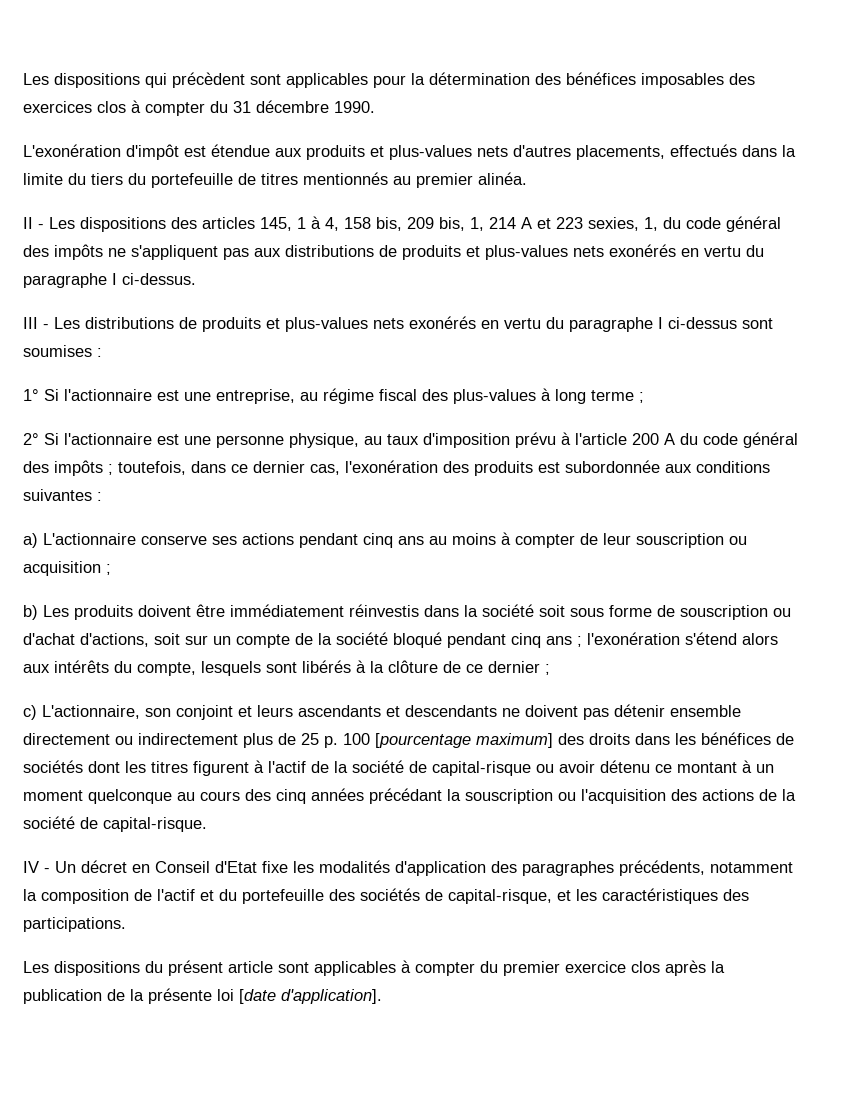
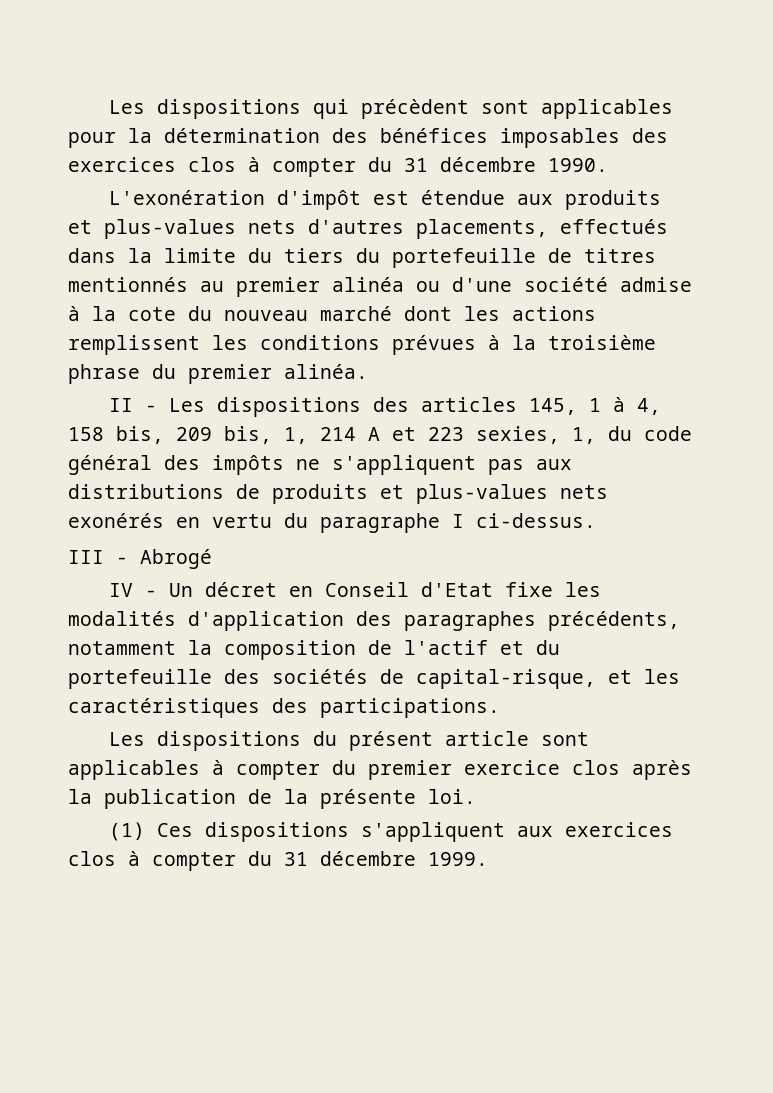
- L'exonération d'impôt est étendue aux produits et plus-values nets d'autres placements, effectués dans la limite du tiers du portefeuille de titres mentionnés au premier alinéa.
+ L'exonération d'impôt est étendue aux produits et plus-values nets d'autres placements, effectués dans la limite du tiers du portefeuille de titres mentionnés au premier alinéa ou d'une société admise à la cote du nouveau marché dont les actions remplissent les conditions prévues à la troisième phrase du premier alinéa.
- III - Les distributions de produits et plus-values nets exonérés en vertu du paragraphe I ci-dessus sont soumises :
- 1° Si l'actionnaire est une entreprise, au régime fiscal des plus-values à long terme ;
- 2° Si l'actionnaire est une personne physique, au taux d'imposition prévu à l'article 200 A du code général des impôts ; toutefois, dans ce dernier cas, l'exonération des produits est subordonnée aux conditions suivantes :
- a) L'actionnaire conserve ses actions pendant cinq ans au moins à compter de leur souscription ou acquisition ;
- b) Les produits doivent être immédiatement réinvestis dans la société soit sous forme de souscription ou d'achat d'actions, soit sur un compte de la société bloqué pendant cinq ans ; l'exonération s'étend alors aux intérêts du compte, lesquels sont libérés à la clôture de ce dernier ;
- c) L'actionnaire, son conjoint et leurs ascendants et descendants ne doivent pas détenir ensemble directement ou indirectement plus de 25 p. 100 [pourcentage maximum] des droits dans les bénéfices de sociétés dont les titres figurent à l'actif de la société de capital-risque ou avoir détenu ce montant à un moment quelconque au cours des cinq années précédant la souscription ou l'acquisition des actions de la société de capital-risque.
+ III - Abrogé
- Les dispositions du présent article sont applicables à compter du premier exercice clos après la publication de la présente loi [date d'application].
+ Les dispositions du présent article sont applicables à compter du premier exercice clos après la publication de la présente loi.
+ (1) Ces dispositions s'appliquent aux exercices clos à compter du 31 décembre 1999.

